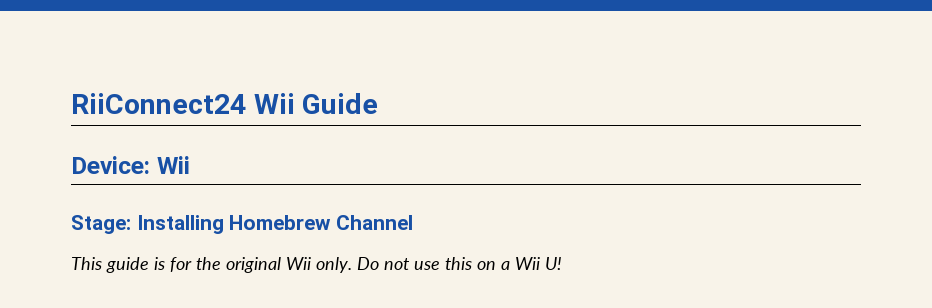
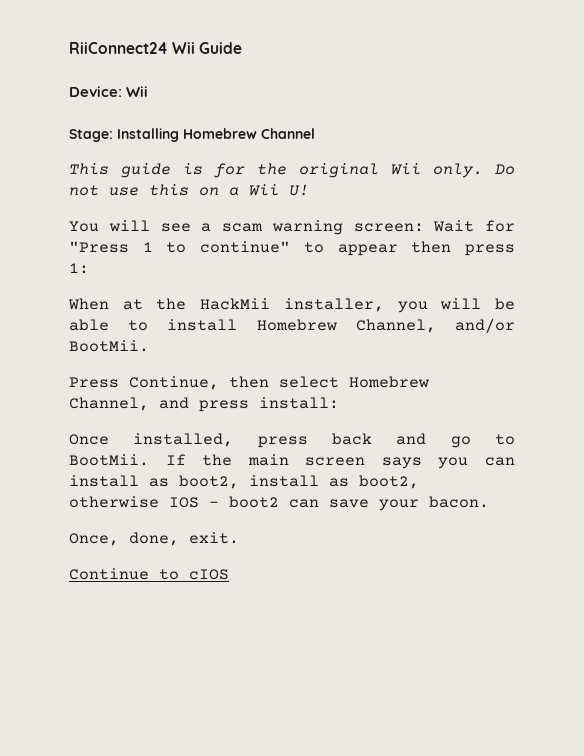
+ You will see a scam warning screen: Wait for "Press 1 to continue" to appear then press 1:
+ When at the HackMii installer, you will be able to install Homebrew Channel, and/or BootMii.
+ Press Continue, then select Homebrew Channel, and press install:
+ Once installed, press back and go to BootMii. If the main screen says you can install as boot2, install as boot2, otherwise IOS - boot2 can save your bacon.
+ Once, done, exit.
+ Continue to cIOS

